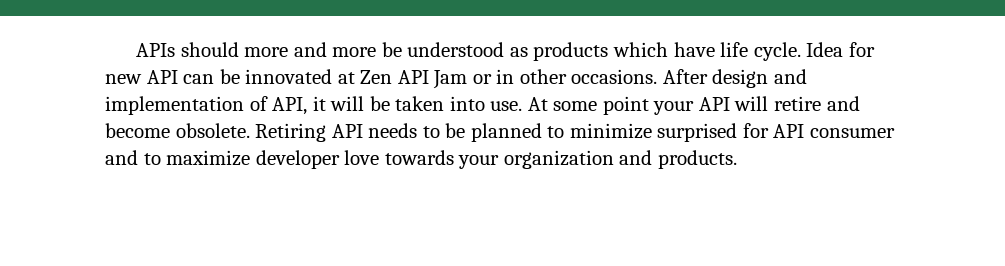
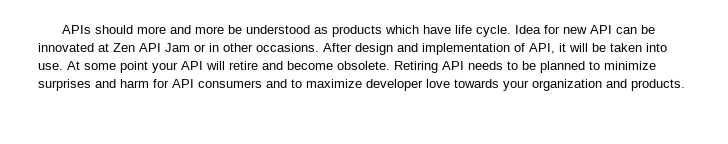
- Retiring API needs to be planned to minimize surprised for API consumer and to maximize developer love towards your organization and products.
+ Retiring API needs to be planned to minimize surprises and harm for API consumers and to maximize developer love towards your organization and products.

